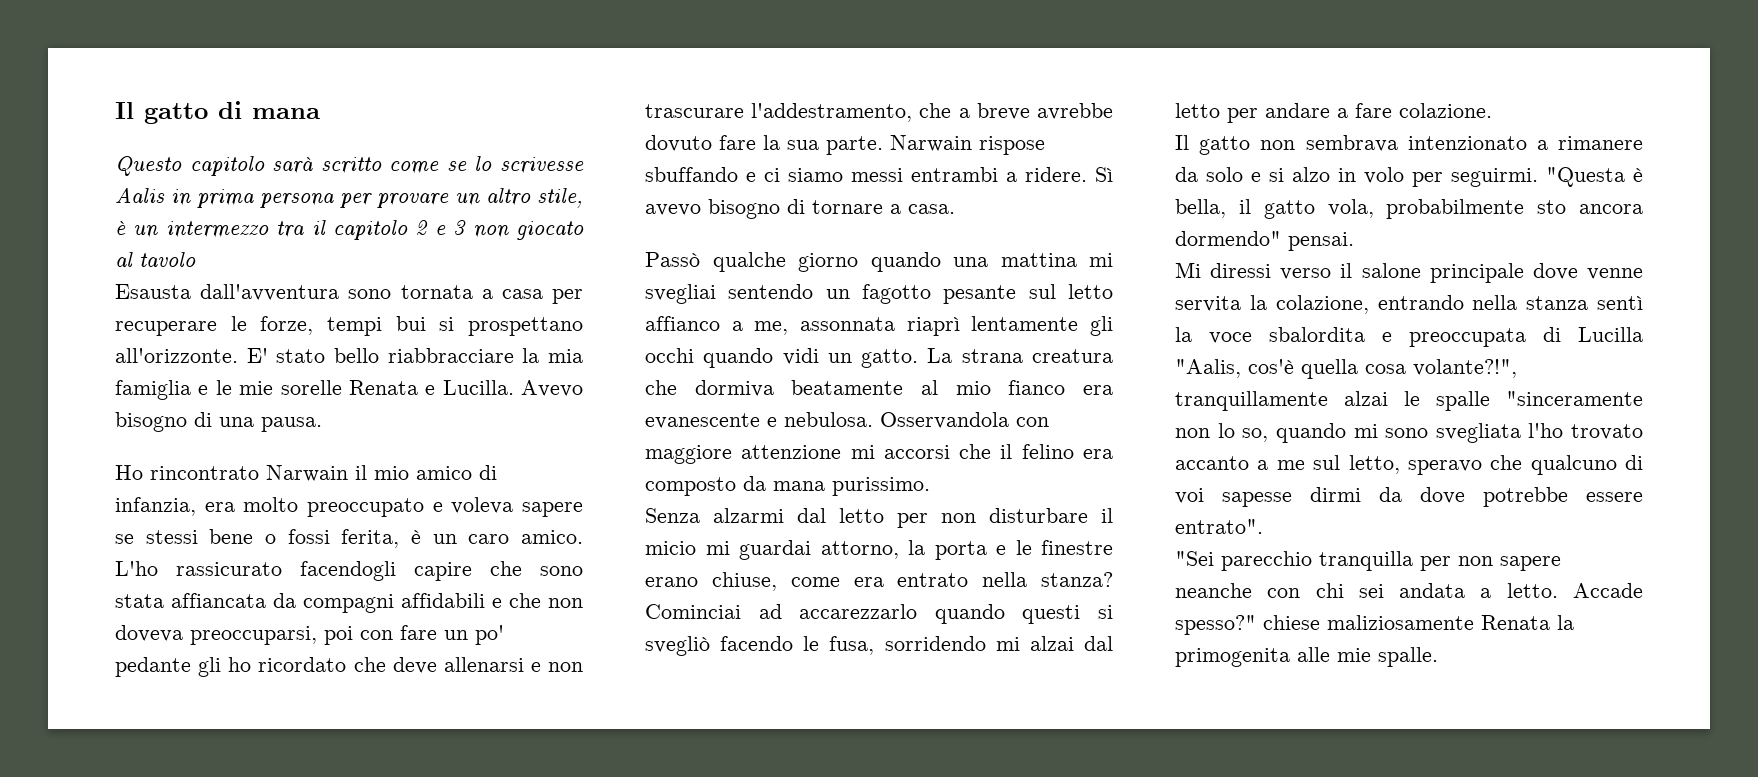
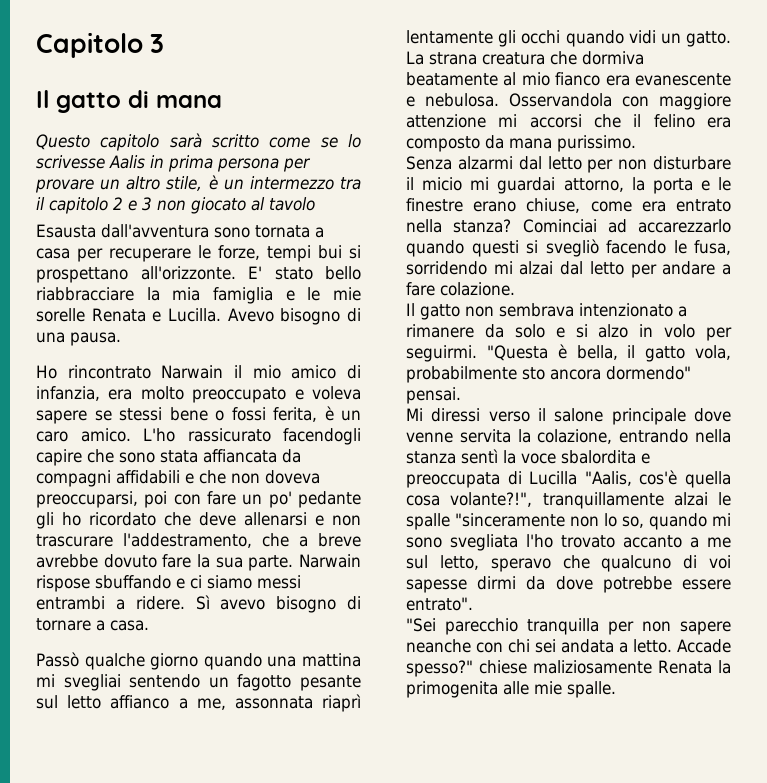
+ Capitolo 3

